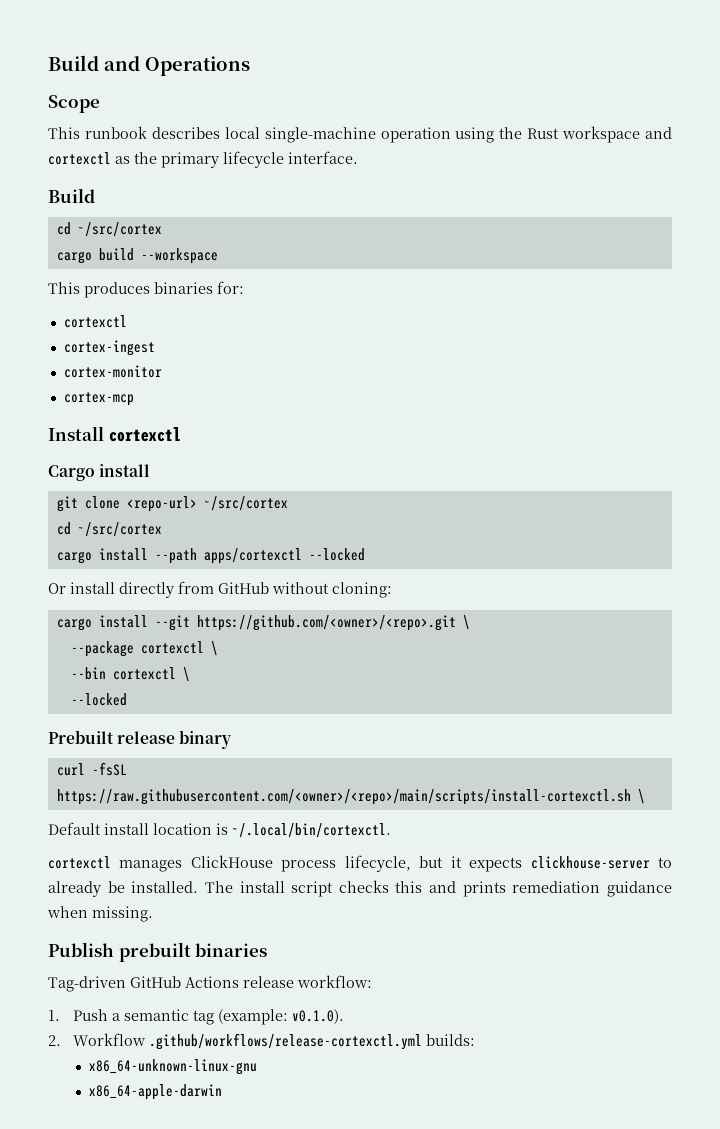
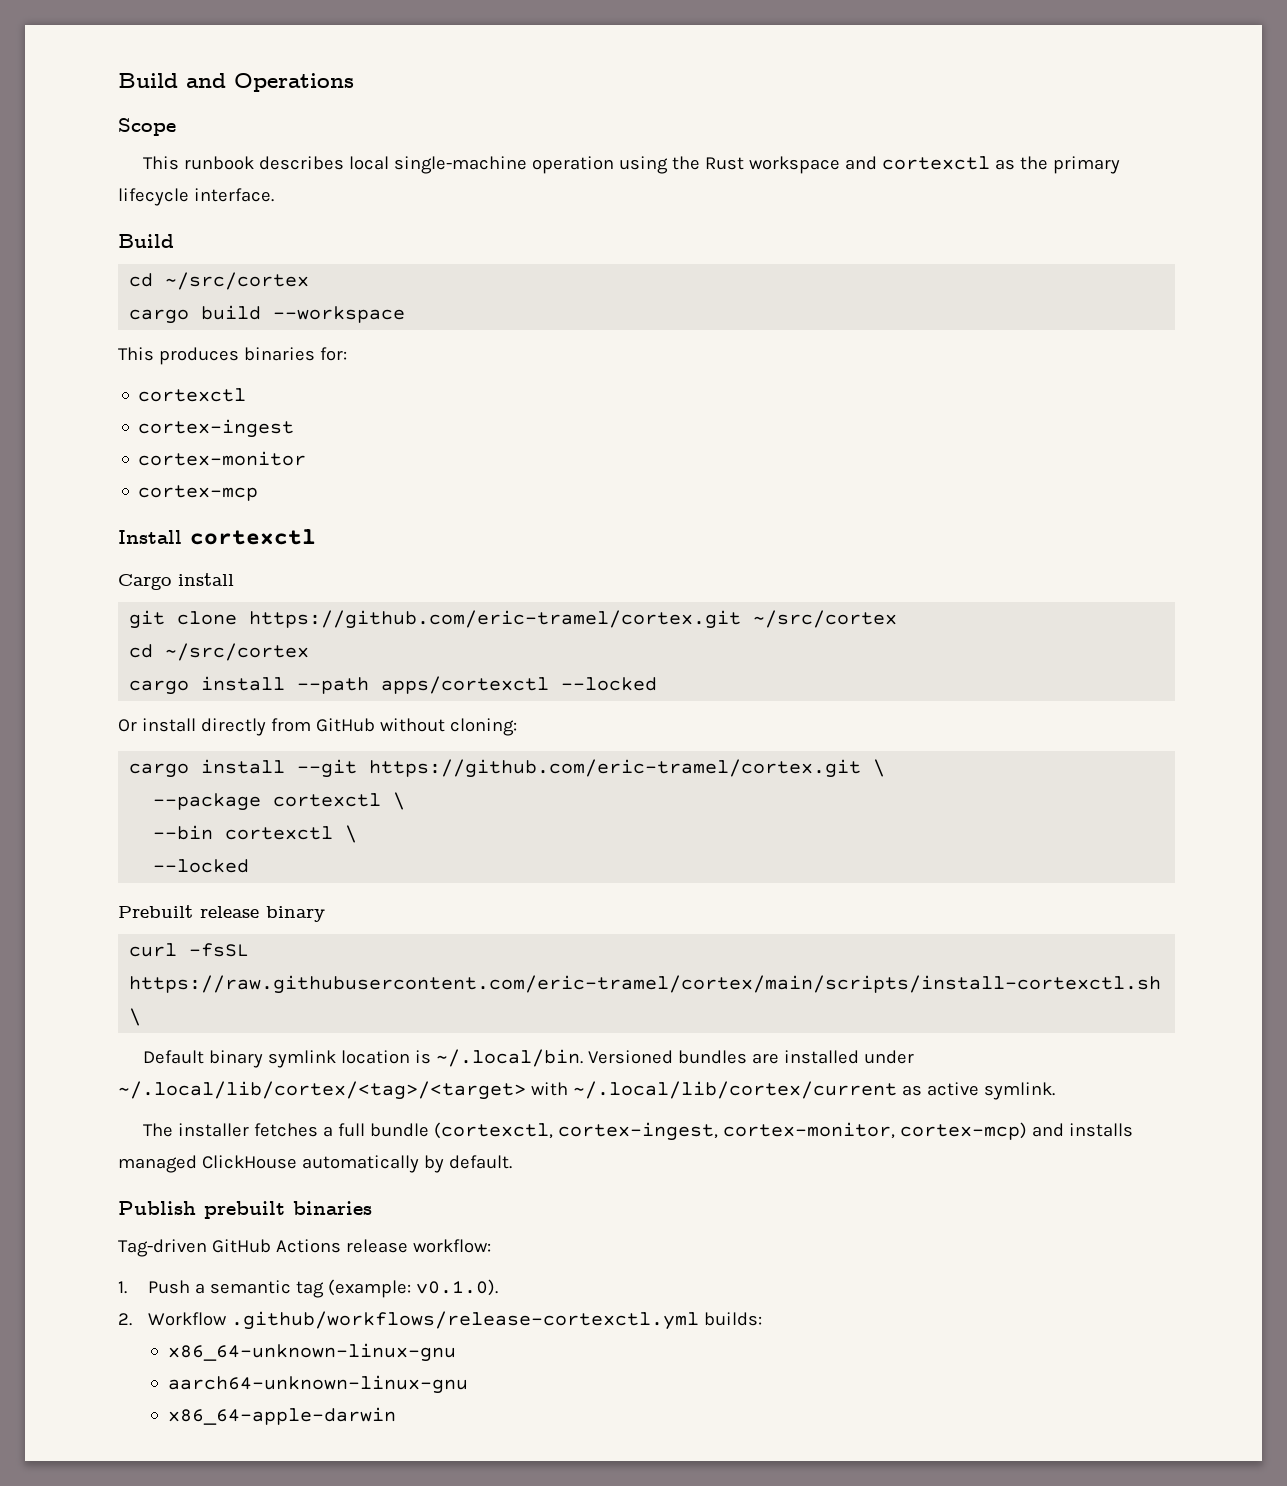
- git clone <repo-url> ~/src/cortex
+ git clone https://github.com/eric-tramel/cortex.git ~/src/cortex
- cargo install --git https://github.com/<owner>/<repo>.git \
+ cargo install --git https://github.com/eric-tramel/cortex.git \
- curl -fsSL https://raw.githubusercontent.com/<owner>/<repo>/main/scripts/install-cortexctl.sh \
+ curl -fsSL https://raw.githubusercontent.com/eric-tramel/cortex/main/scripts/install-cortexctl.sh \
- Default install location is ~/.local/bin/cortexctl.
- cortexctl manages ClickHouse process lifecycle, but it expects clickhouse-server to already be installed. The install script checks this and prints remediation guidance when missing.
+ Default binary symlink location is ~/.local/bin. Versioned bundles are installed under ~/.local/lib/cortex/<tag>/<target> with ~/.local/lib/cortex/current as active symlink.
+ The installer fetches a full bundle (cortexctl, cortex-ingest, cortex-monitor, cortex-mcp) and installs managed ClickHouse automatically by default.
+ aarch64-unknown-linux-gnu

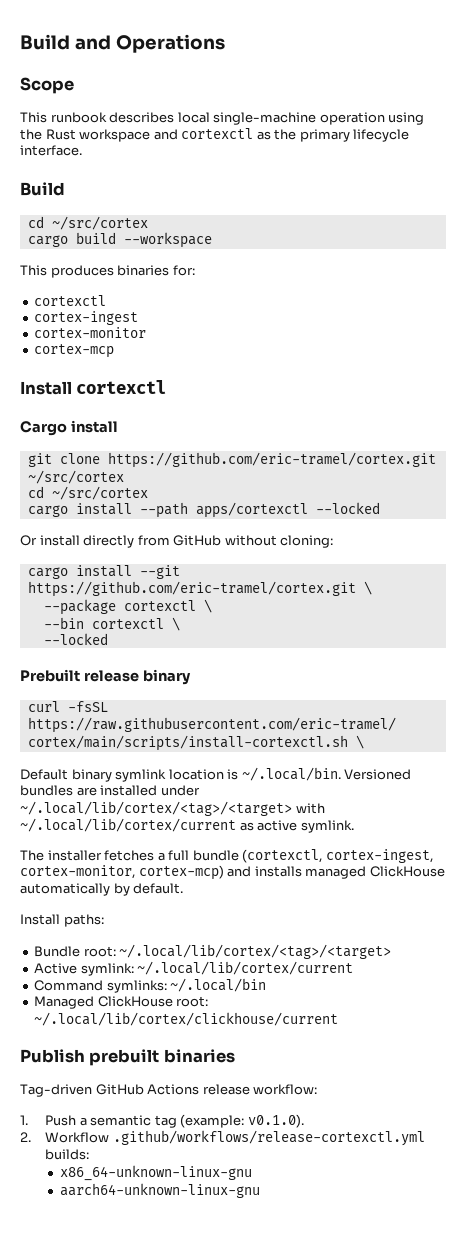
+ Install paths:
+ Bundle root: ~/.local/lib/cortex/<tag>/<target>
+ Active symlink: ~/.local/lib/cortex/current
+ Command symlinks: ~/.local/bin
+ Managed ClickHouse root: ~/.local/lib/cortex/clickhouse/current
- x86_64-apple-darwin

